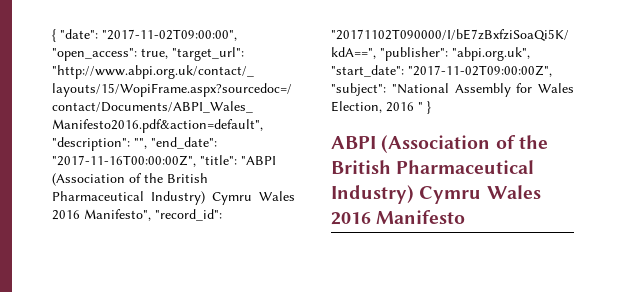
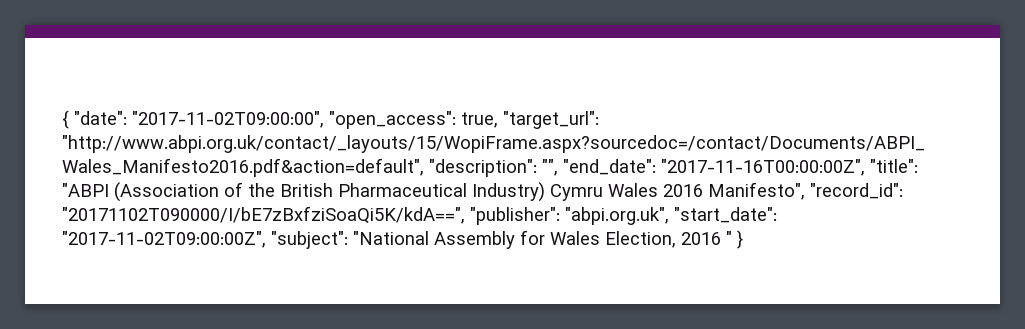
- ABPI (Association of the British Pharmaceutical Industry) Cymru Wales 2016 Manifesto

